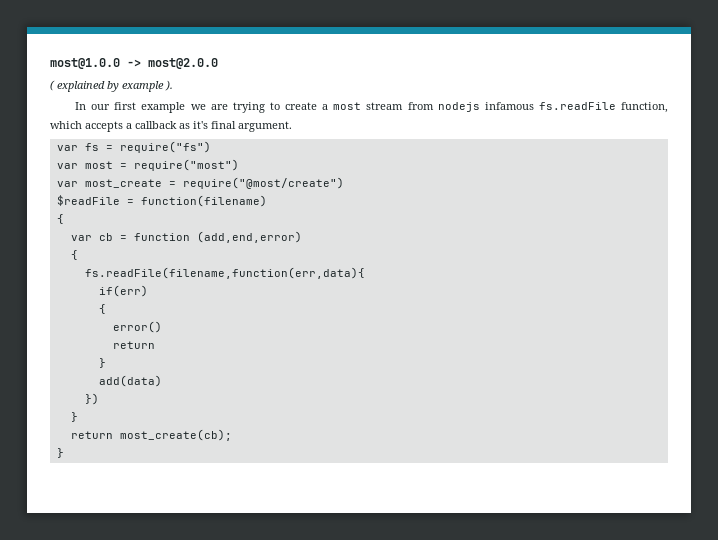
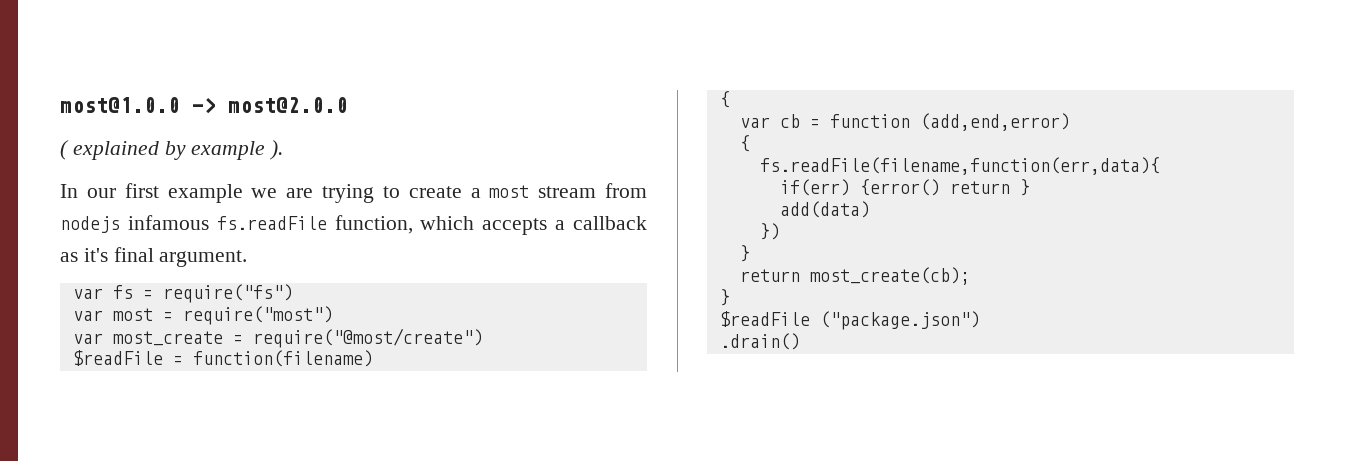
- if(err)
- {
- error()
- return
- }
+ if(err) {error() return }
+ $readFile ("package.json")
+ .drain()

